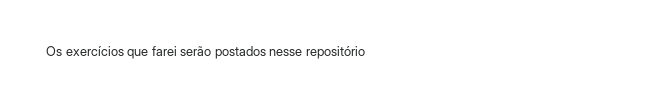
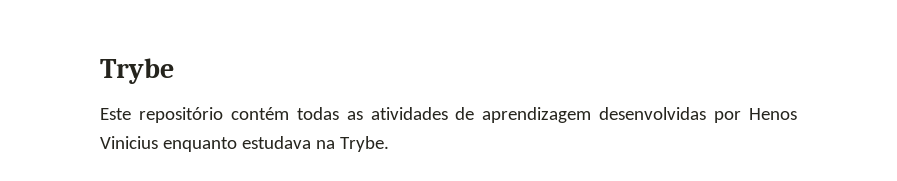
- Os exercícios que farei serão postados nesse repositório
+ Trybe
+ Este repositório contém todas as atividades de aprendizagem desenvolvidas por Henos Vinicius enquanto estudava na Trybe.

